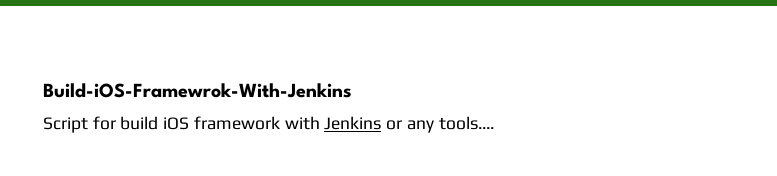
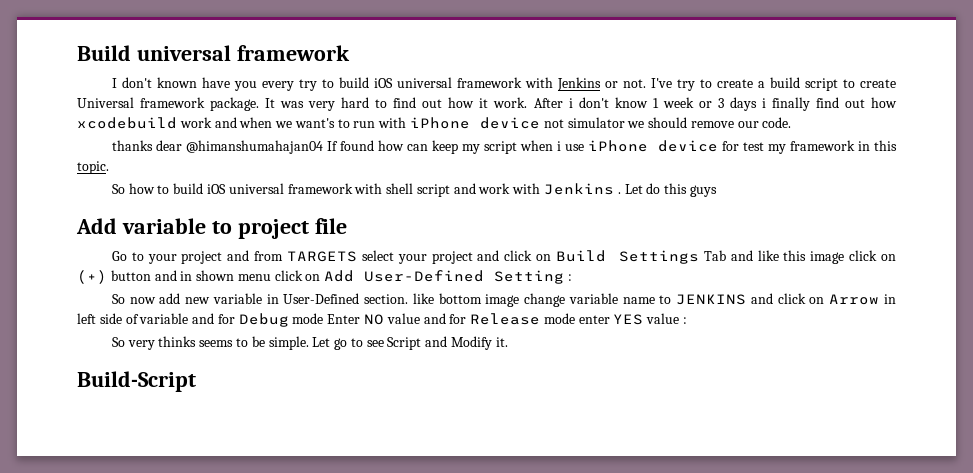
- Build-iOS-Framewrok-With-Jenkins
- Script for build iOS framework with Jenkins or any tools....
+ Build universal framework
+ I don't known have you every try to build iOS universal framework with Jenkins or not. I've try to create a build script to create Universal framework package. It was very hard to find out how it work. After i don't know 1 week or 3 days i finally find out how xcodebuild work and when we want's to run with iPhone device not simulator we should remove our code.
+ thanks dear @himanshumahajan04 If found how can keep my script when i use iPhone device for test my framework in this topic.
+ So how to build iOS universal framework with shell script and work with Jenkins . Let do this guys
+ Add variable to project file
+ Go to your project and from TARGETS select your project and click on Build Settings Tab and like this image click on (+) button and in shown menu click on Add User-Defined Setting :
+ So now add new variable in User-Defined section. like bottom image change variable name to JENKINS and click on Arrow in left side of variable and for Debug mode Enter NO value and for Release mode enter YES value :
+ So very thinks seems to be simple. Let go to see Script and Modify it.
+ Build-Script

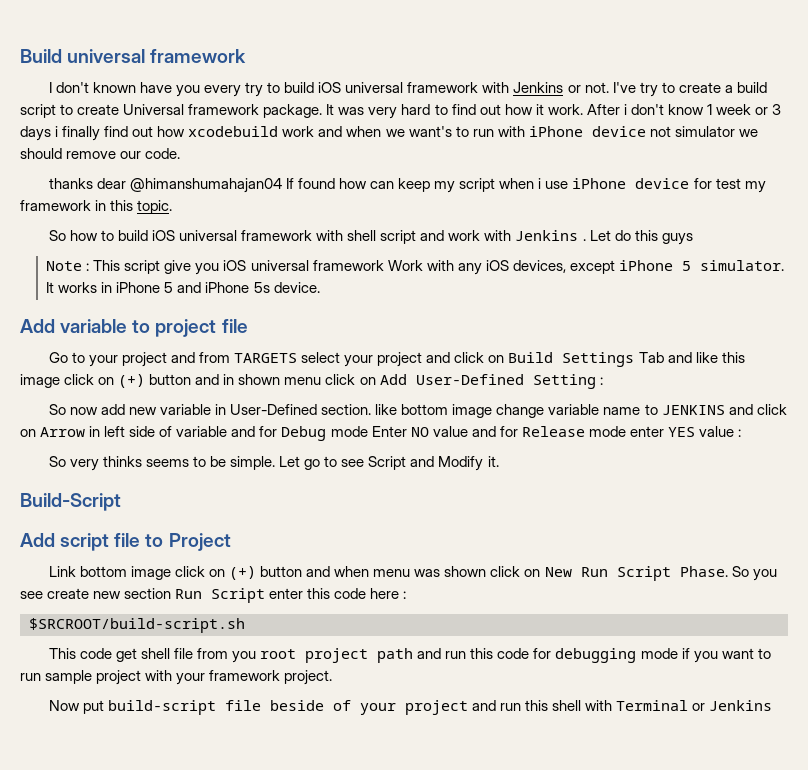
+ Note : This script give you iOS universal framework Work with any iOS devices, except iPhone 5 simulator. It works in iPhone 5 and iPhone 5s device.
+ Add script file to Project
+ Link bottom image click on (+) button and when menu was shown click on New Run Script Phase. So you see create new section Run Script enter this code here :
+ $SRCROOT/build-script.sh
+ This code get shell file from you root project path and run this code for debugging mode if you want to run sample project with your framework project.
+ Now put build-script file beside of your project and run this shell with Terminal or Jenkins

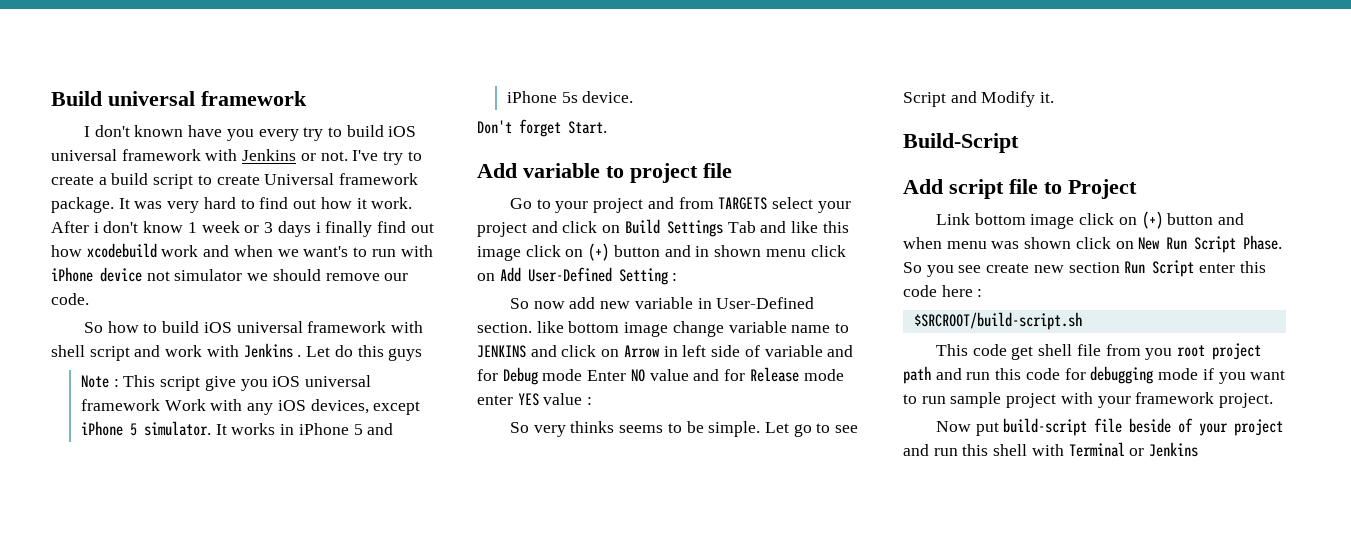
- thanks dear @himanshumahajan04 If found how can keep my script when i use iPhone device for test my framework in this topic.
+ Don't forget Start.

